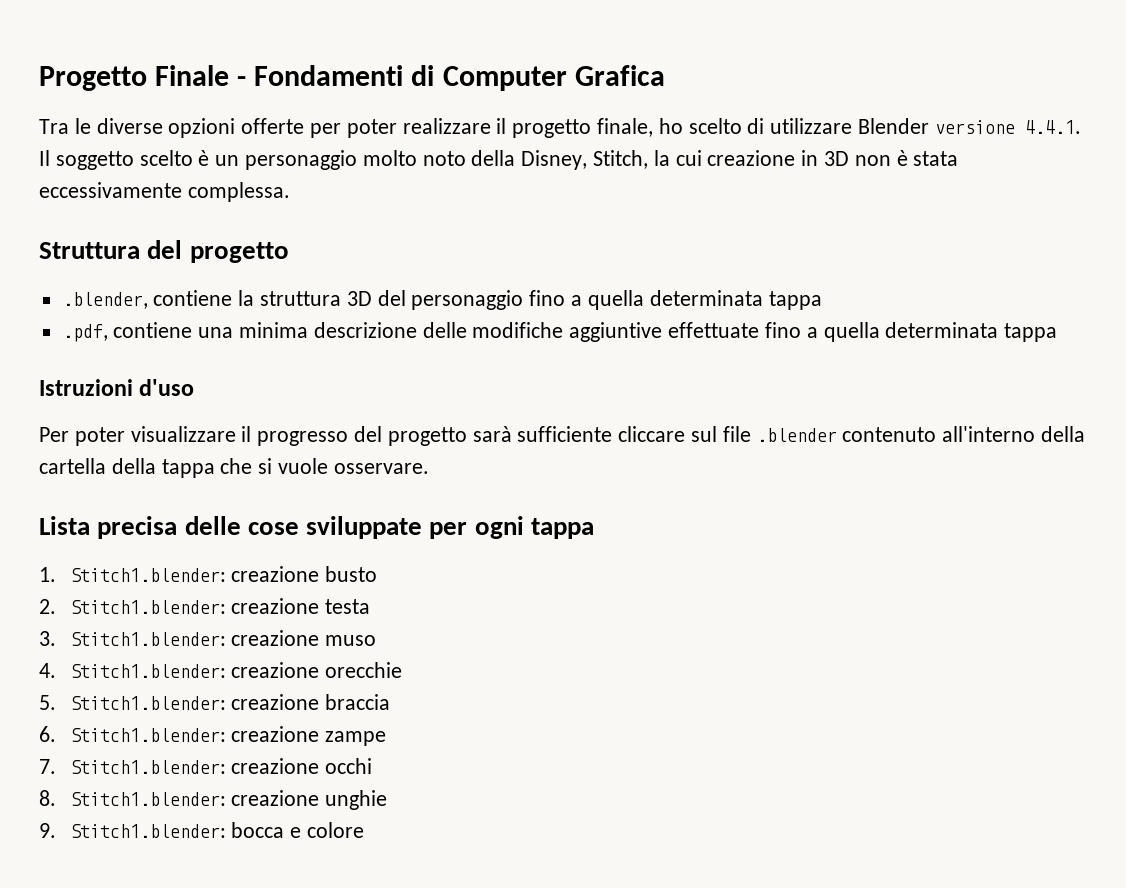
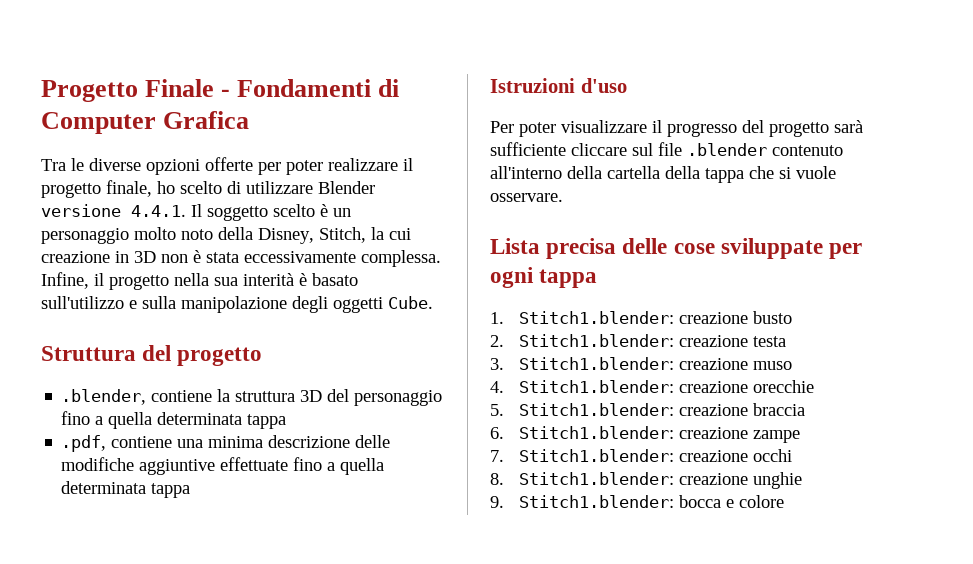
+ Infine, il progetto nella sua interità è basato sull'utilizzo e sulla manipolazione degli oggetti Cube.

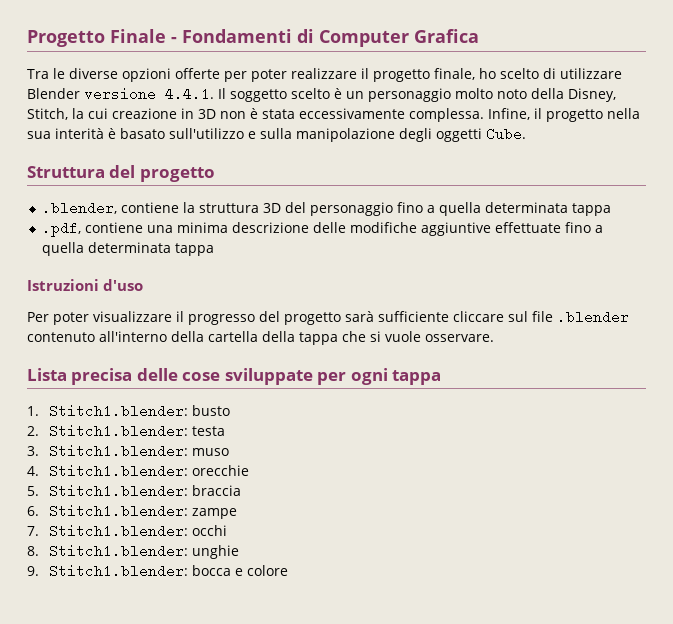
- 1. Stitch1.blender: creazione busto
+ 1. Stitch1.blender: busto
- 2. Stitch1.blender: creazione testa
+ 2. Stitch1.blender: testa
- 3. Stitch1.blender: creazione muso
+ 3. Stitch1.blender: muso
- 4. Stitch1.blender: creazione orecchie
+ 4. Stitch1.blender: orecchie
- 5. Stitch1.blender: creazione braccia
+ 5. Stitch1.blender: braccia
- 6. Stitch1.blender: creazione zampe
+ 6. Stitch1.blender: zampe
- 7. Stitch1.blender: creazione occhi
+ 7. Stitch1.blender: occhi
- 8. Stitch1.blender: creazione unghie
+ 8. Stitch1.blender: unghie

